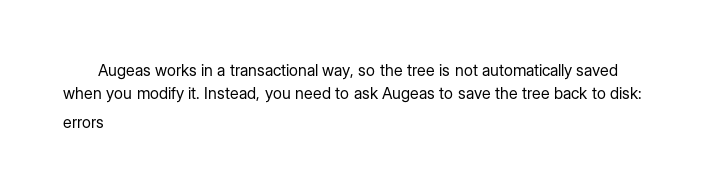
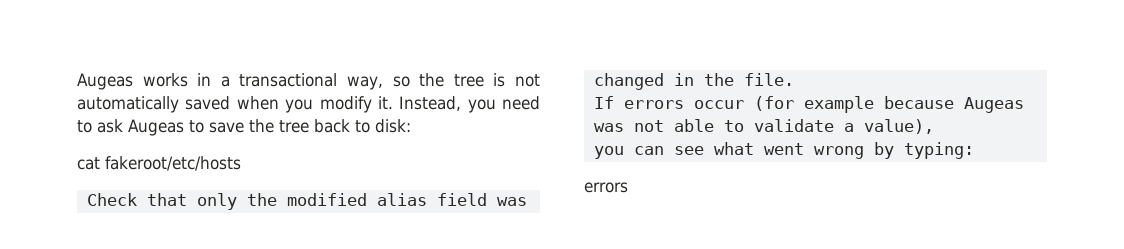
+ cat fakeroot/etc/hosts
+ Check that only the modified alias field was changed in the file.
+ If errors occur (for example because Augeas was not able to validate a value),
+ you can see what went wrong by typing:

